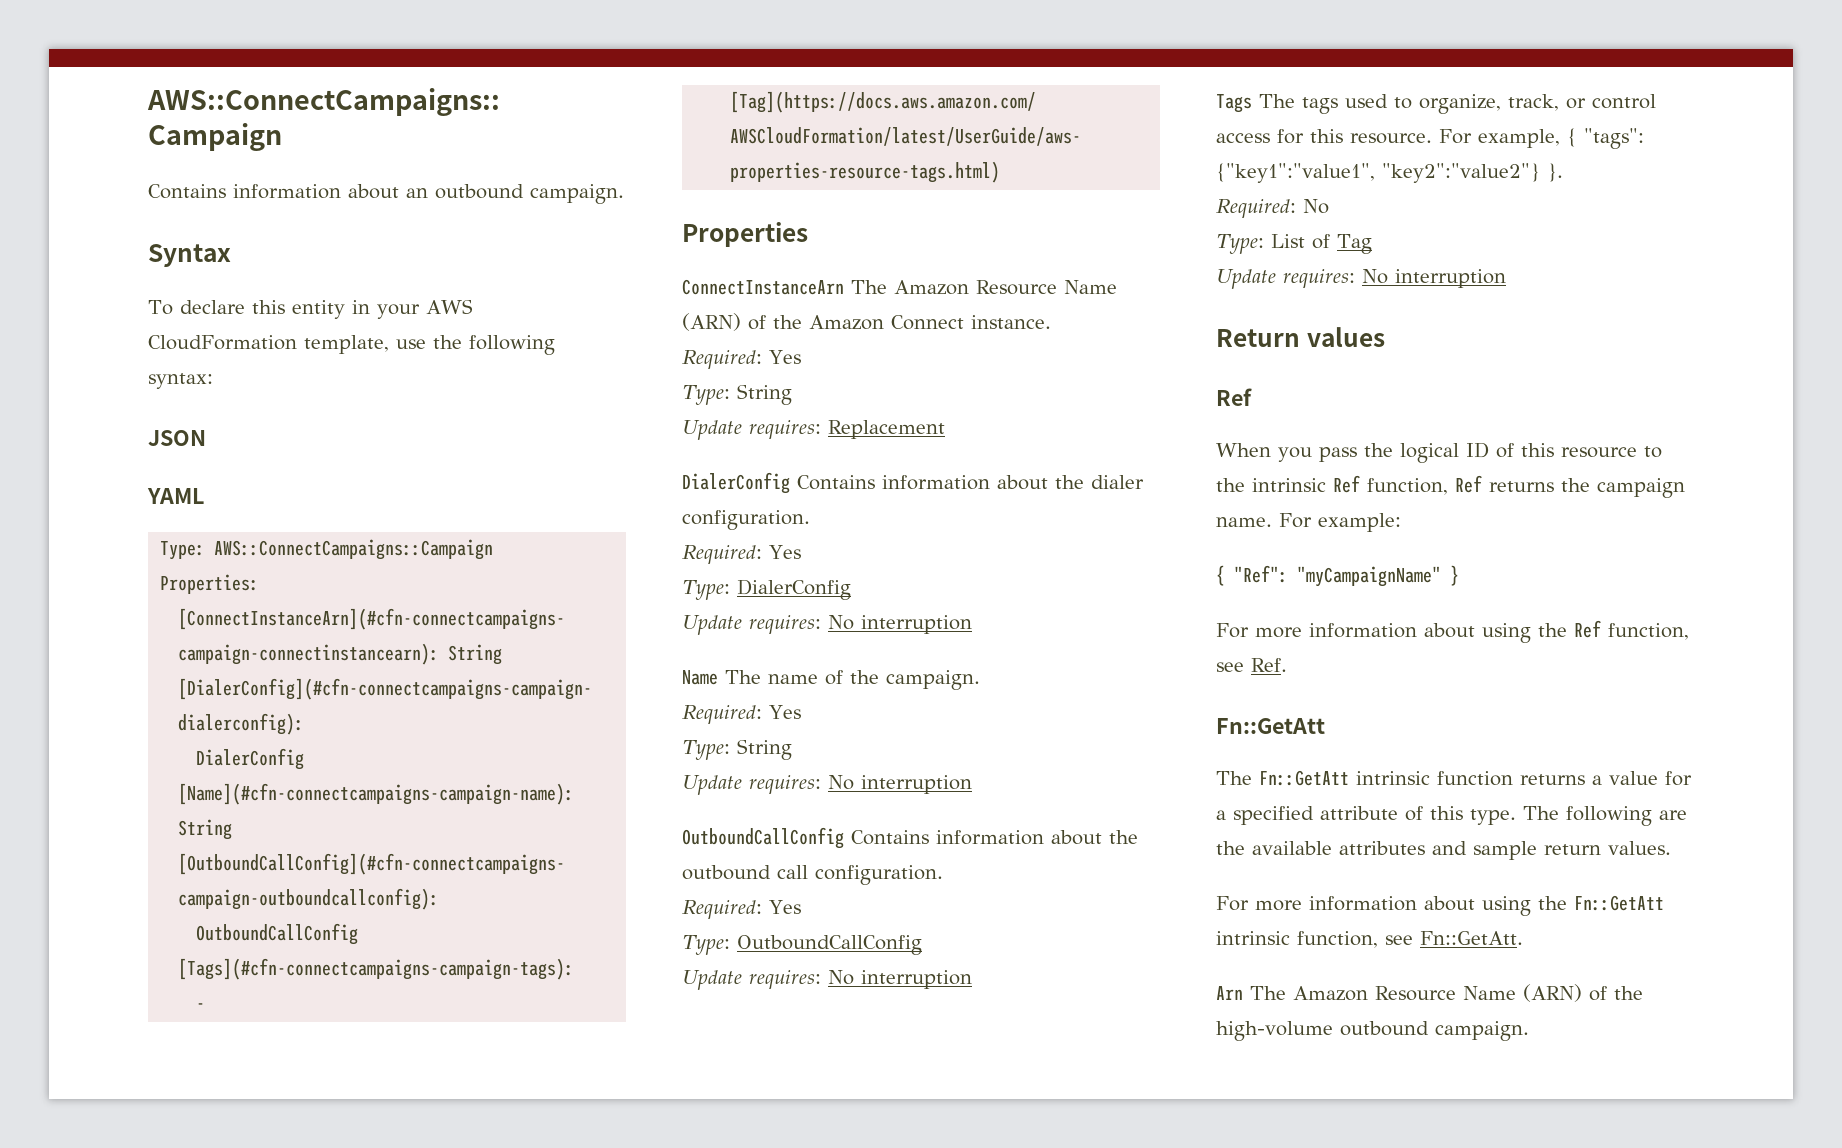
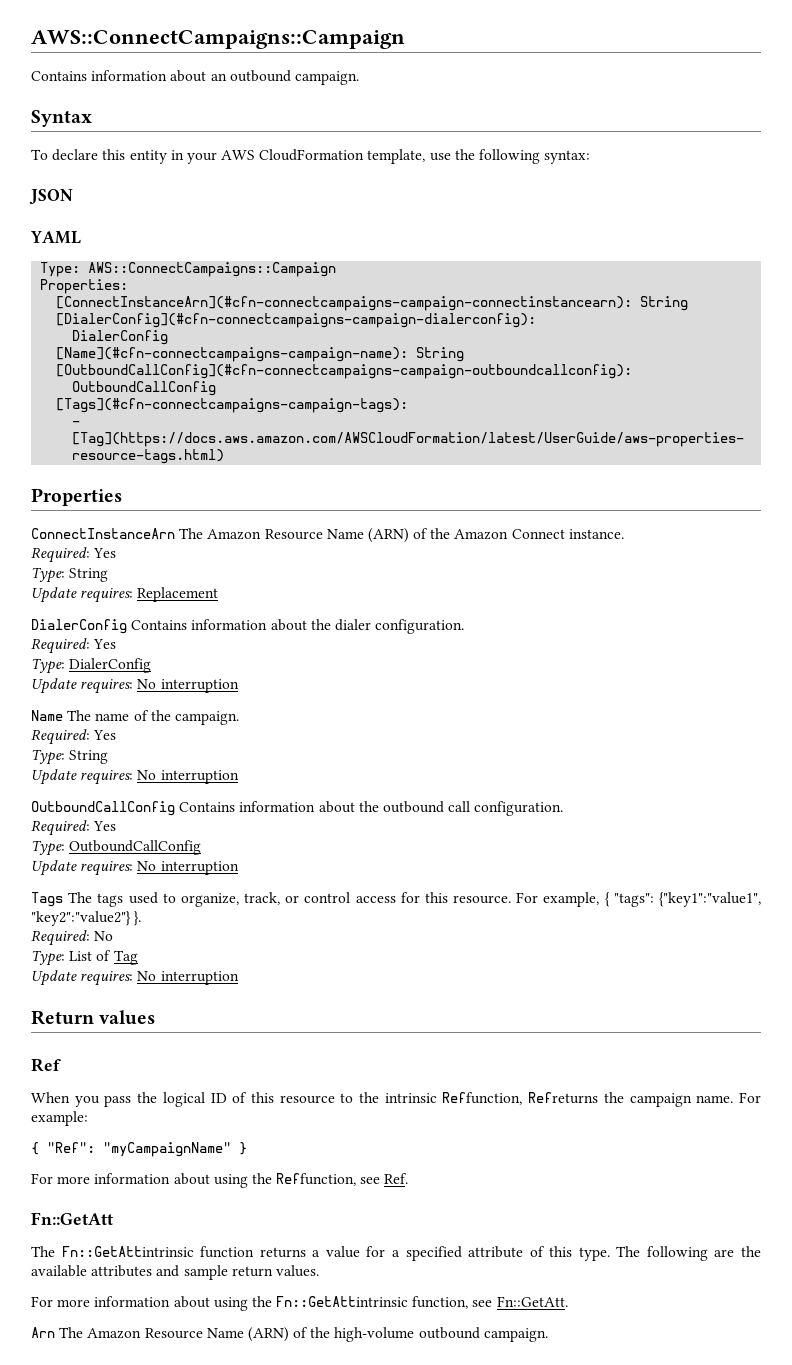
- When you pass the logical ID of this resource to the intrinsic Ref function, Ref returns the campaign name.
+ When you pass the logical ID of this resource to the intrinsic Reffunction, Refreturns the campaign name.
- For more information about using the Ref function, see Ref.
+ For more information about using the Reffunction, see Ref.
- The Fn::GetAtt intrinsic function returns a value for a specified attribute of this type.
+ The Fn::GetAttintrinsic function returns a value for a specified attribute of this type.
- For more information about using the Fn::GetAtt intrinsic function, see Fn::GetAtt.
+ For more information about using the Fn::GetAttintrinsic function, see Fn::GetAtt.

